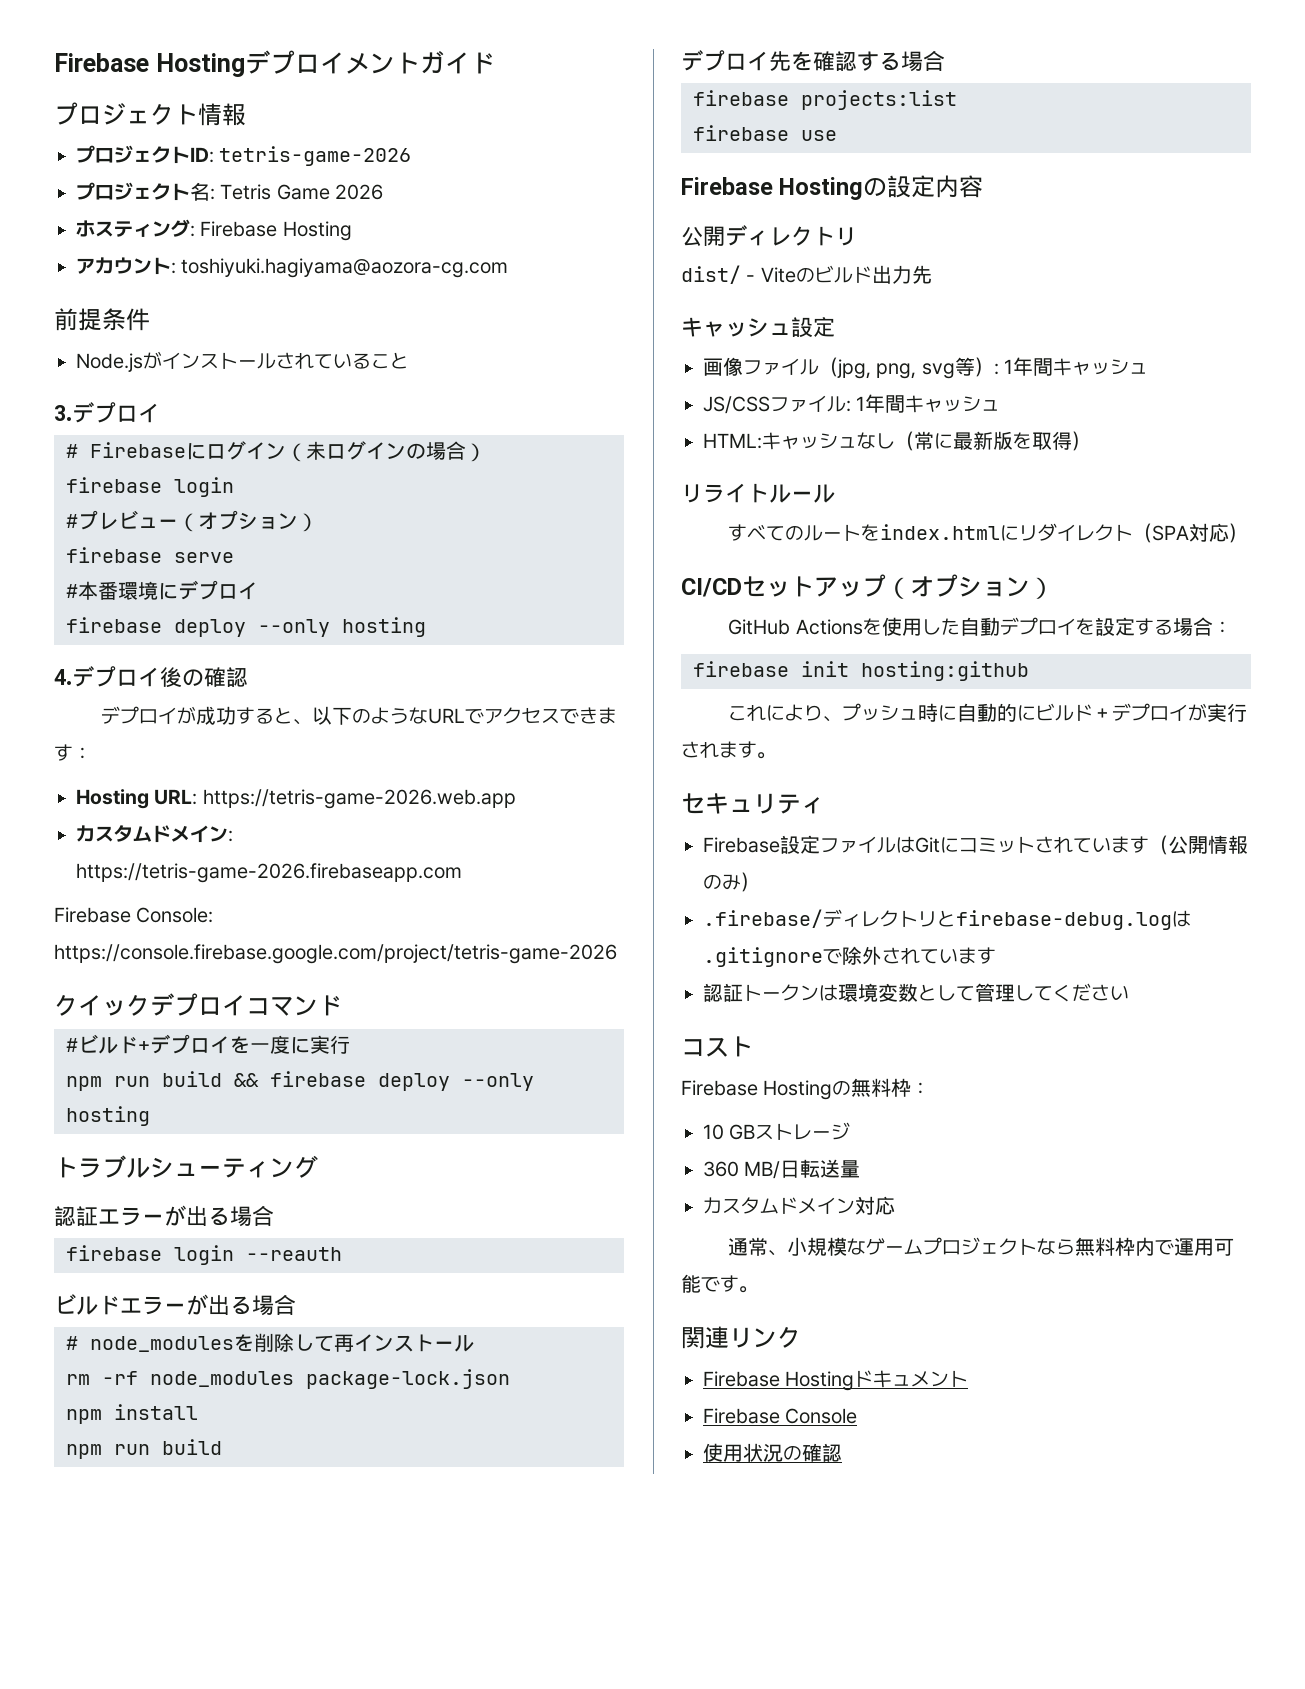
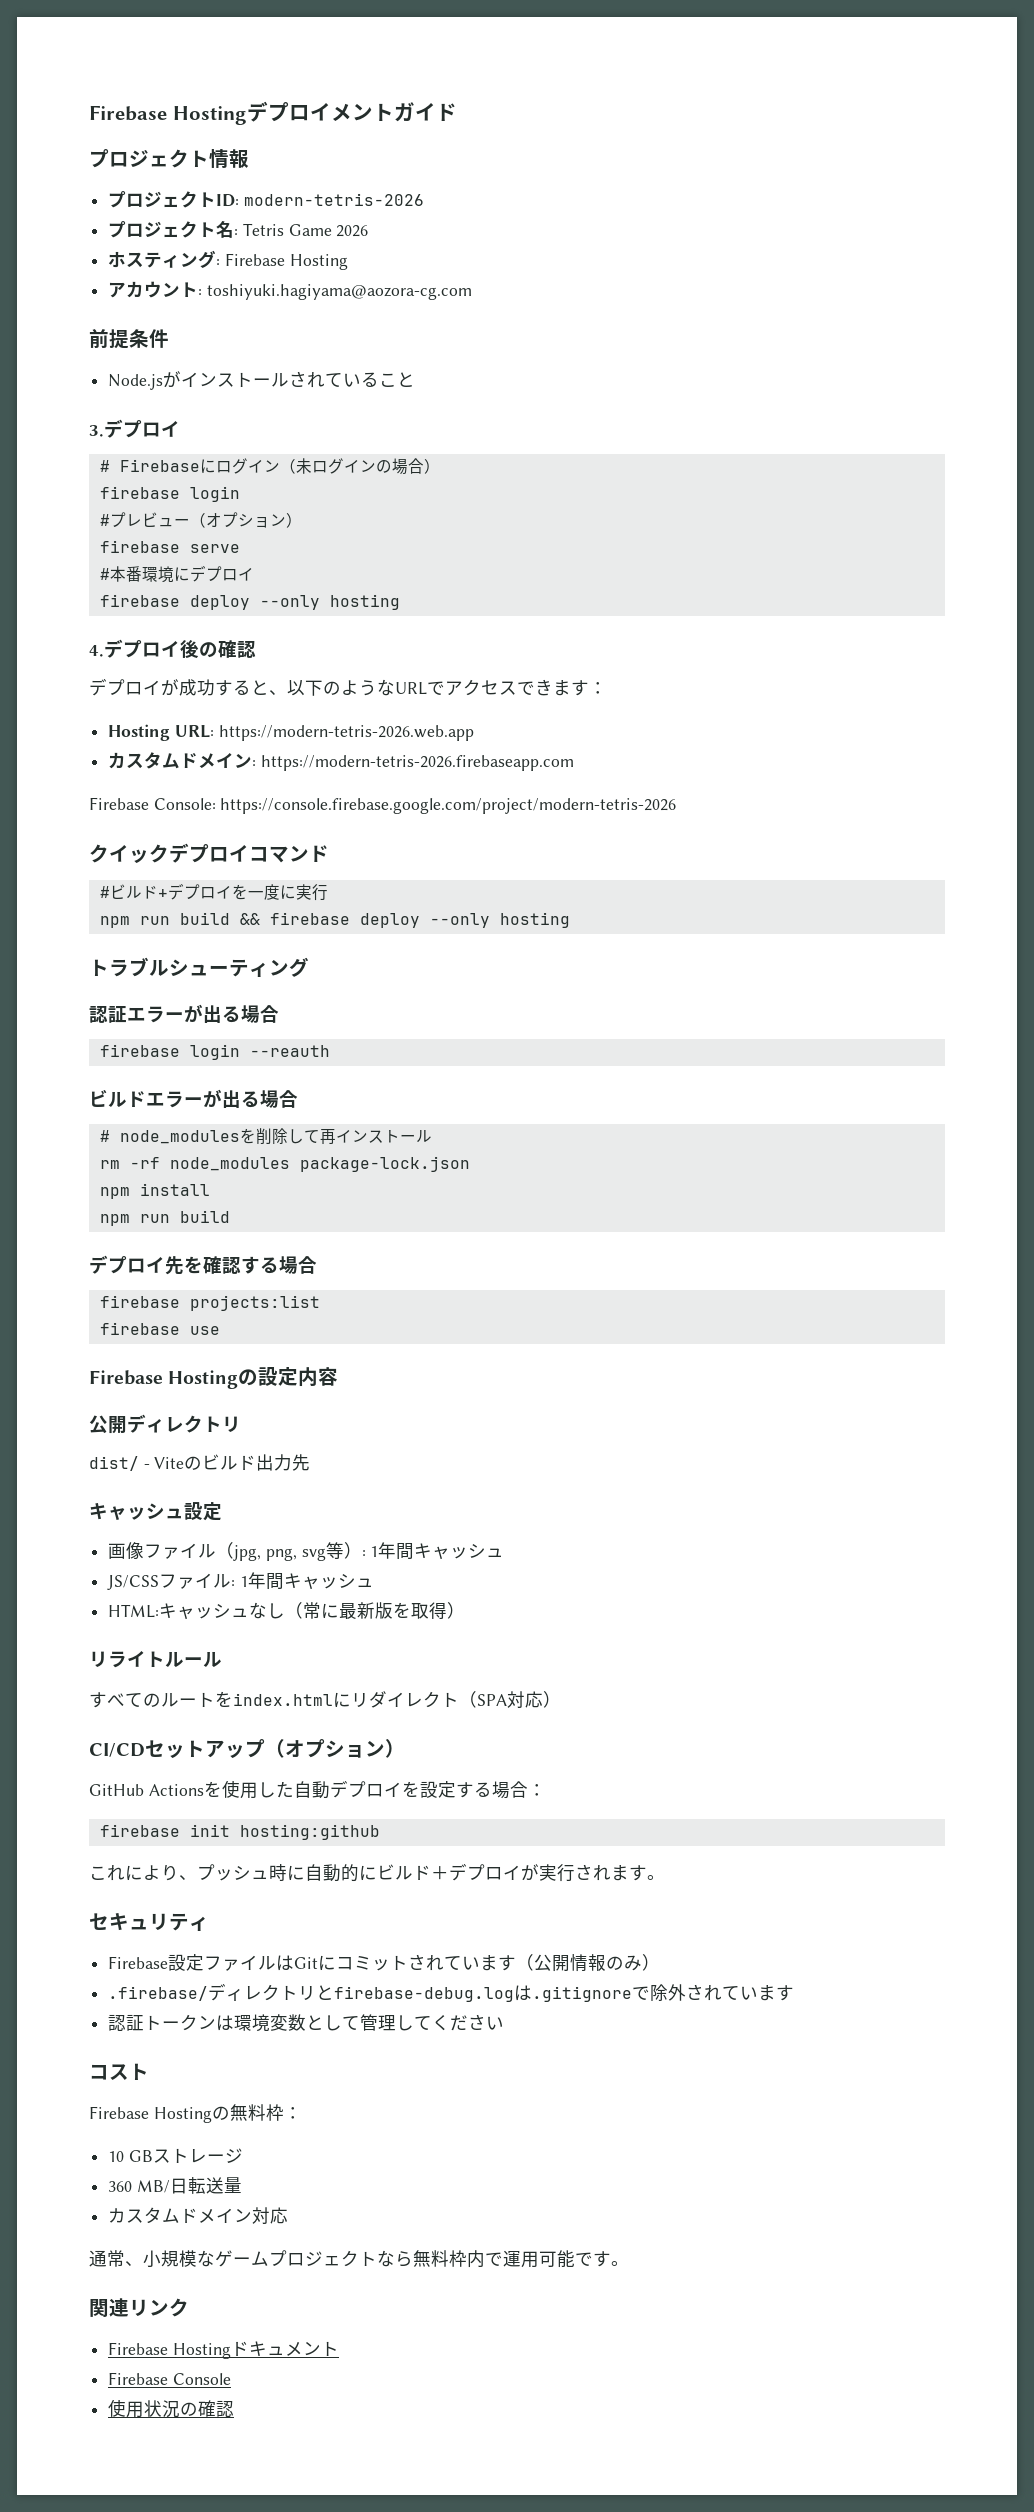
- プロジェクトID: tetris-game-2026
+ プロジェクトID: modern-tetris-2026
- Hosting URL: https://tetris-game-2026.web.app
+ Hosting URL: https://modern-tetris-2026.web.app
- カスタムドメイン: https://tetris-game-2026.firebaseapp.com
+ カスタムドメイン: https://modern-tetris-2026.firebaseapp.com
- Firebase Console: https://console.firebase.google.com/project/tetris-game-2026
+ Firebase Console: https://console.firebase.google.com/project/modern-tetris-2026

